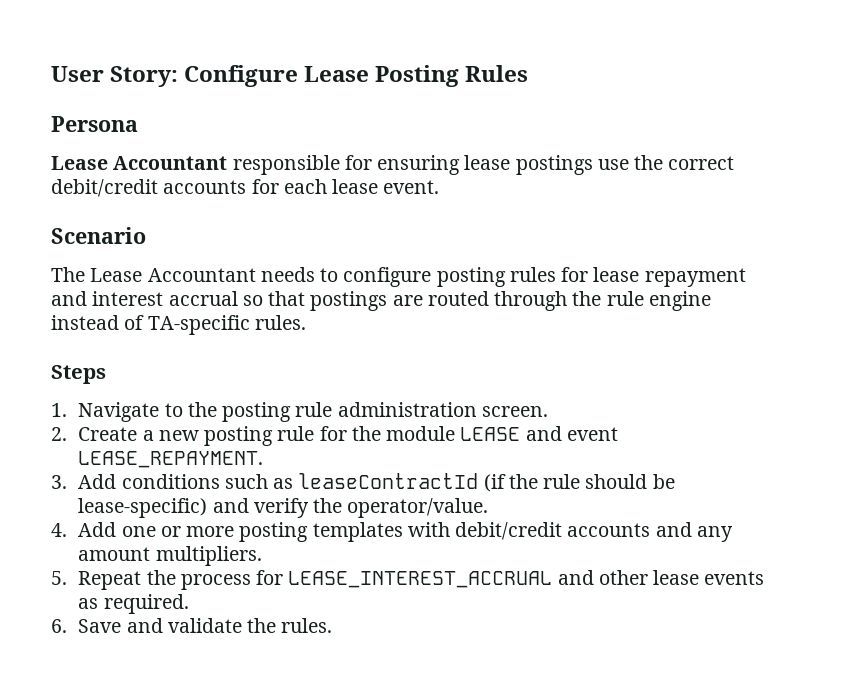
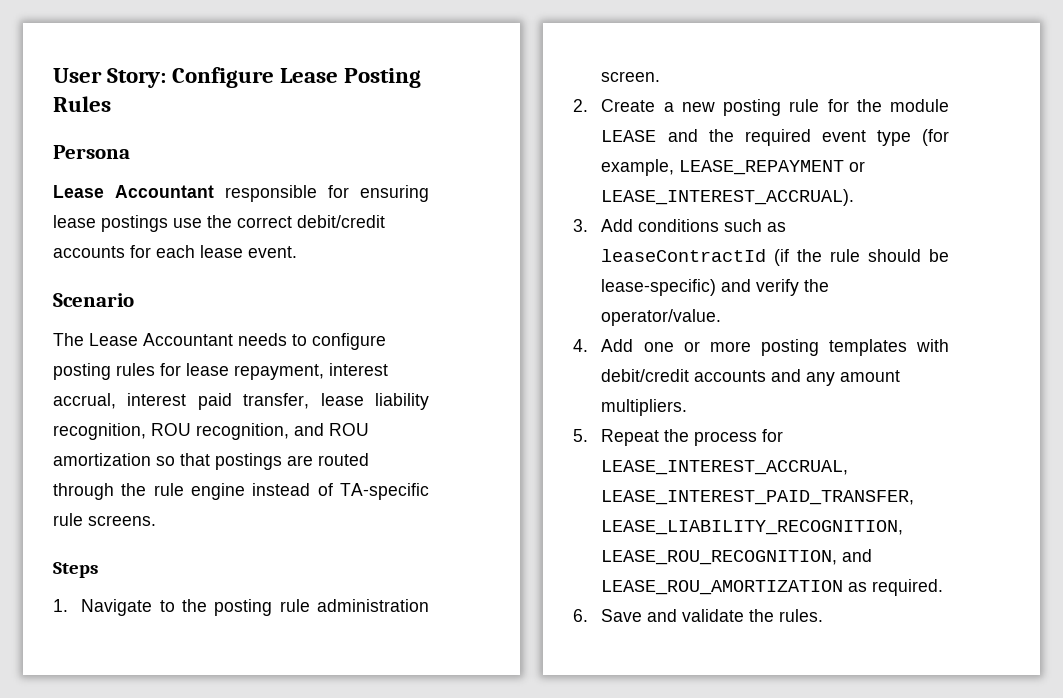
- The Lease Accountant needs to configure posting rules for lease repayment and interest accrual so that postings are routed through the rule engine instead of TA-specific rules.
+ The Lease Accountant needs to configure posting rules for lease repayment, interest accrual, interest paid transfer, lease liability recognition, ROU recognition, and ROU amortization so that postings are routed through the rule engine instead of TA-specific rule screens.
- 2. Create a new posting rule for the module LEASE and event LEASE_REPAYMENT.
+ 2. Create a new posting rule for the module LEASE and the required event type (for example, LEASE_REPAYMENT or LEASE_INTEREST_ACCRUAL).
- 5. Repeat the process for LEASE_INTEREST_ACCRUAL and other lease events as required.
+ 5. Repeat the process for LEASE_INTEREST_ACCRUAL, LEASE_INTEREST_PAID_TRANSFER, LEASE_LIABILITY_RECOGNITION, LEASE_ROU_RECOGNITION, and LEASE_ROU_AMORTIZATION as required.

